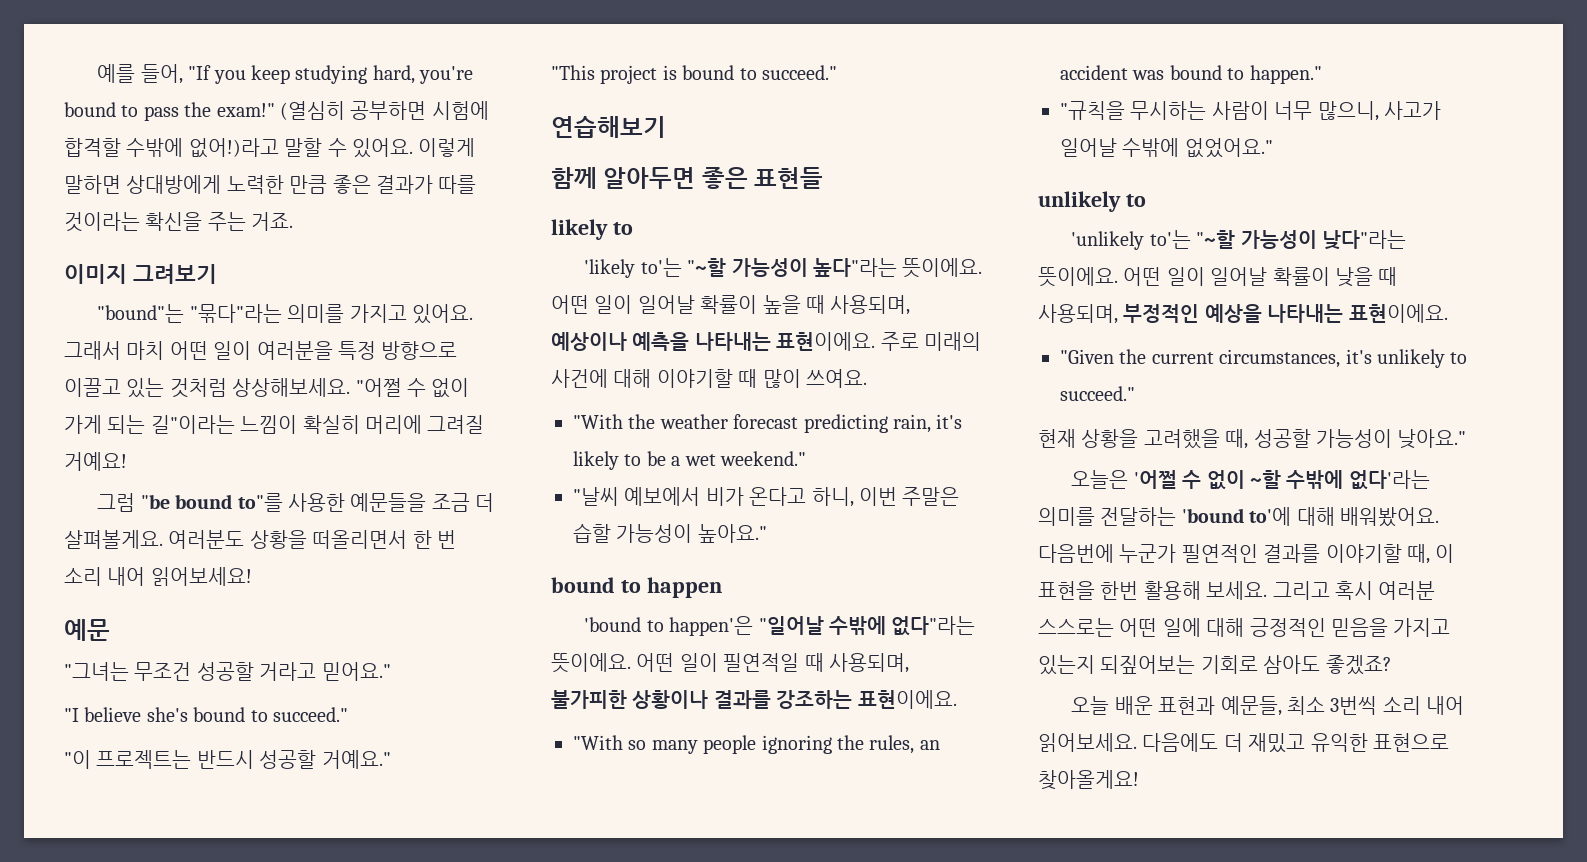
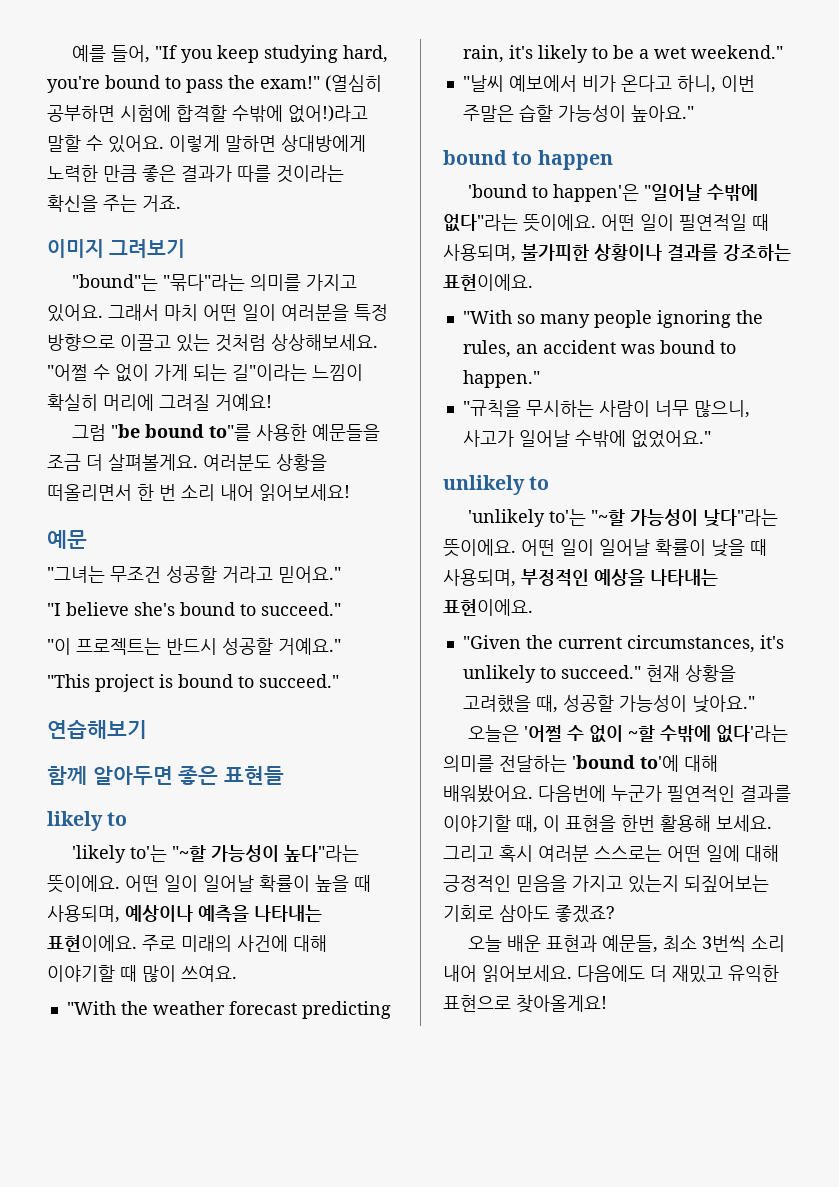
- "Given the current circumstances, it's unlikely to succeed."
- 현재 상황을 고려했을 때, 성공할 가능성이 낮아요."
+ "Given the current circumstances, it's unlikely to succeed." 현재 상황을 고려했을 때, 성공할 가능성이 낮아요."

